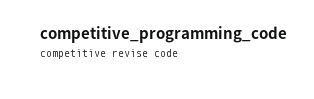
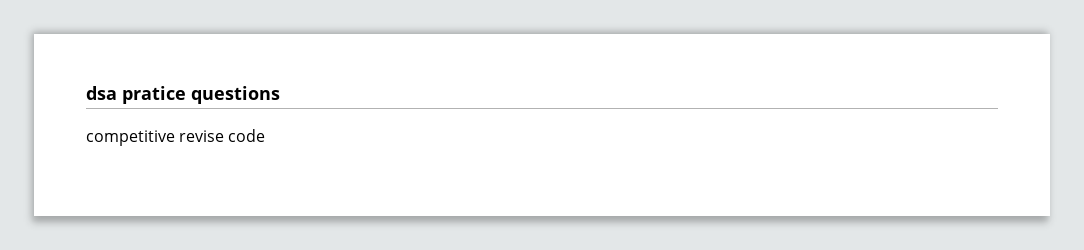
- competitive_programming_code
+ dsa pratice questions

